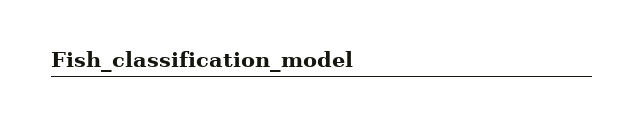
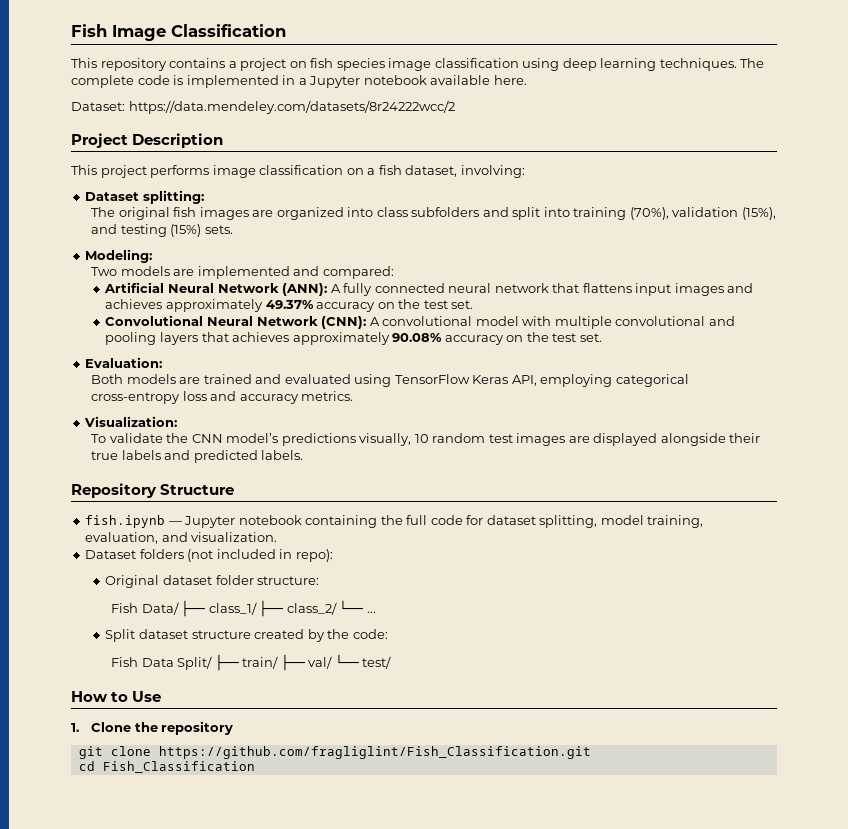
- Fish_classification_model
+ Fish Image Classification
+ This repository contains a project on fish species image classification using deep learning techniques. The complete code is implemented in a Jupyter notebook available here.
+ Dataset: https://data.mendeley.com/datasets/8r24222wcc/2
+ Project Description
+ This project performs image classification on a fish dataset, involving:
+ Dataset splitting:
+ The original fish images are organized into class subfolders and split into training (70%), validation (15%), and testing (15%) sets.
+ Modeling:
+ Two models are implemented and compared:
+ Artificial Neural Network (ANN): A fully connected neural network that flattens input images and achieves approximately 49.37% accuracy on the test set.
+ Convolutional Neural Network (CNN): A convolutional model with multiple convolutional and pooling layers that achieves approximately 90.08% accuracy on the test set.
+ Evaluation:
+ Both models are trained and evaluated using TensorFlow Keras API, employing categorical cross-entropy loss and accuracy metrics.
+ Visualization:
+ To validate the CNN model’s predictions visually, 10 random test images are displayed alongside their true labels and predicted labels.
+ Repository Structure
+ fish.ipynb — Jupyter notebook containing the full code for dataset splitting, model training, evaluation, and visualization.
+ Dataset folders (not included in repo):
+ Original dataset folder structure:
+ Fish Data/ ├── class_1/ ├── class_2/ └── ...
+ Split dataset structure created by the code:
+ Fish Data Split/ ├── train/ ├── val/ └── test/
+ How to Use
+ 1. Clone the repository
+ git clone https://github.com/fragliglint/Fish_Classification.git
+ cd Fish_Classification

